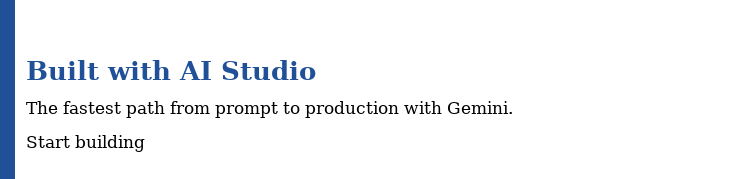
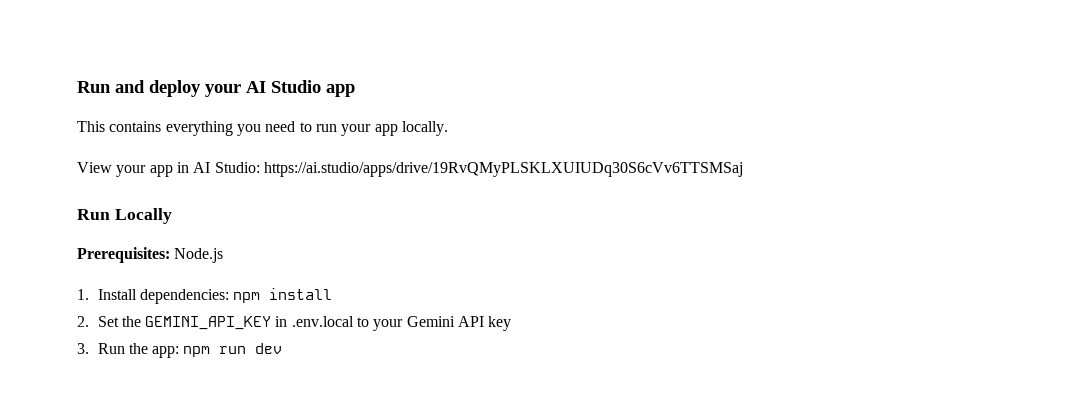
- Built with AI Studio
- The fastest path from prompt to production with Gemini.
- Start building
+ Run and deploy your AI Studio app
+ This contains everything you need to run your app locally.
+ View your app in AI Studio: https://ai.studio/apps/drive/19RvQMyPLSKLXUIUDq30S6cVv6TTSMSaj
+ Run Locally
+ Prerequisites: Node.js
+ 1. Install dependencies: npm install
+ 2. Set the GEMINI_API_KEY in .env.local to your Gemini API key
+ 3. Run the app: npm run dev

